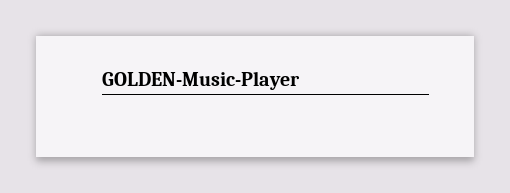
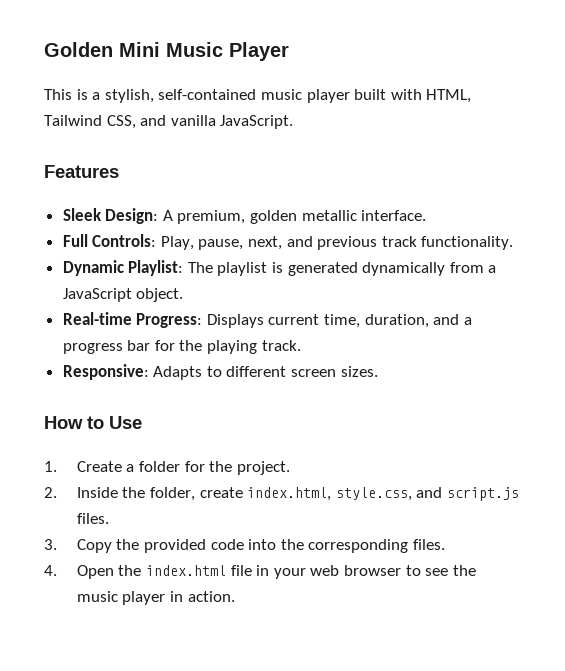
- GOLDEN-Music-Player
+ Golden Mini Music Player
+ This is a stylish, self-contained music player built with HTML, Tailwind CSS, and vanilla JavaScript.
+ Features
+ Sleek Design: A premium, golden metallic interface.
+ Full Controls: Play, pause, next, and previous track functionality.
+ Dynamic Playlist: The playlist is generated dynamically from a JavaScript object.
+ Real-time Progress: Displays current time, duration, and a progress bar for the playing track.
+ Responsive: Adapts to different screen sizes.
+ How to Use
+ 1. Create a folder for the project.
+ 2. Inside the folder, create index.html, style.css, and script.js files.
+ 3. Copy the provided code into the corresponding files.
+ 4. Open the index.html file in your web browser to see the music player in action.

